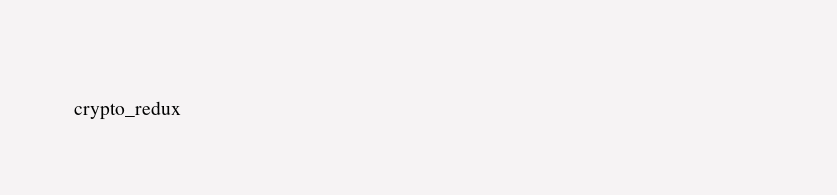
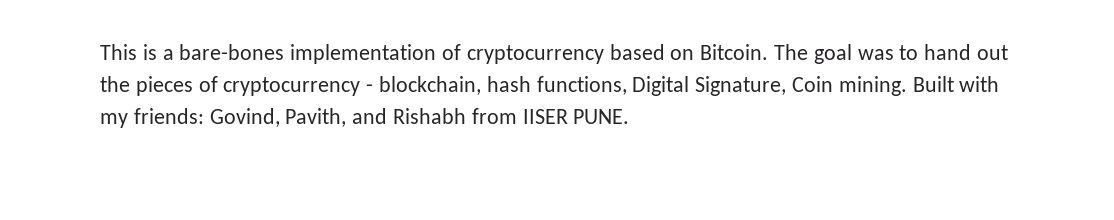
- crypto_redux
+ This is a bare-bones implementation of cryptocurrency based on Bitcoin. The goal was to hand out the pieces of cryptocurrency - blockchain, hash functions, Digital Signature, Coin mining. Built with my friends: Govind, Pavith, and Rishabh from IISER PUNE.

